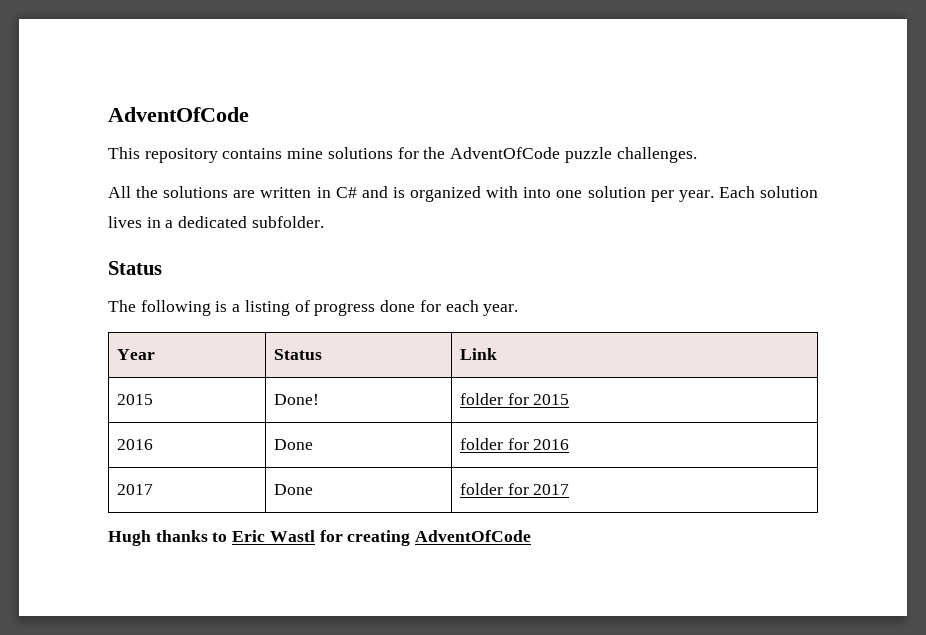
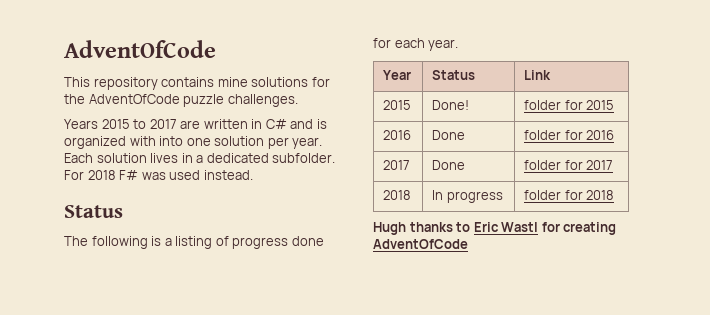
- All the solutions are written in C# and is organized with into one solution per year.
+ Years 2015 to 2017 are written in C# and is organized with into one solution per year.
+ For 2018 F# was used instead.
+ 2018 | In progress | folder for 2018

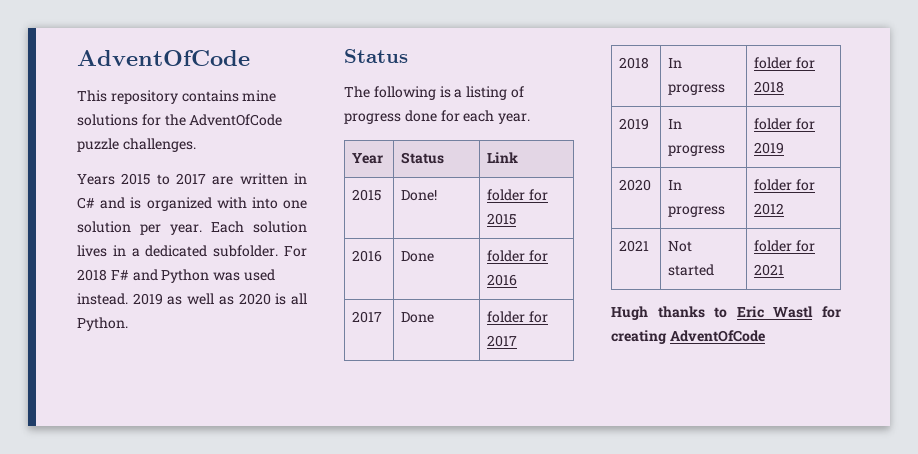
- For 2018 F# was used instead.
+ For 2018 F# and Python was used instead. 2019 as well as 2020 is all Python.
+ 2019 | In progress | folder for 2019
+ 2020 | In progress | folder for 2012
+ 2021 | Not started | folder for 2021

